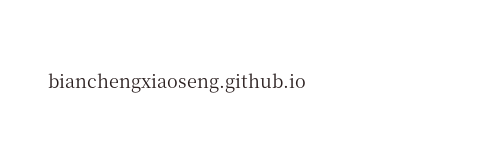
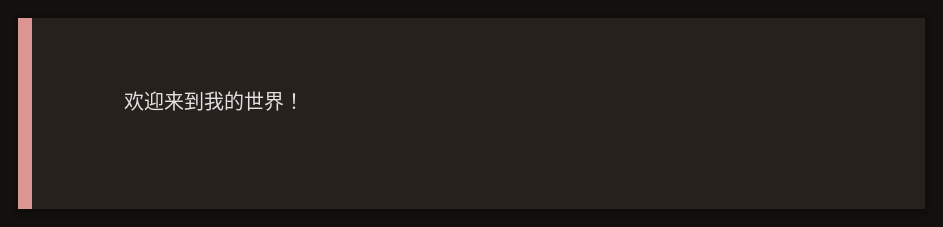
- bianchengxiaoseng.github.io
+ 欢迎来到我的世界！

